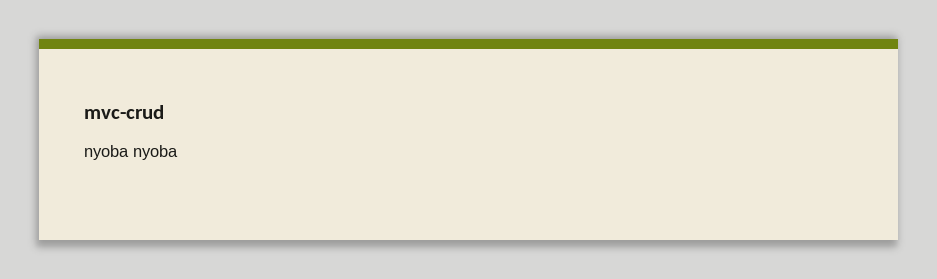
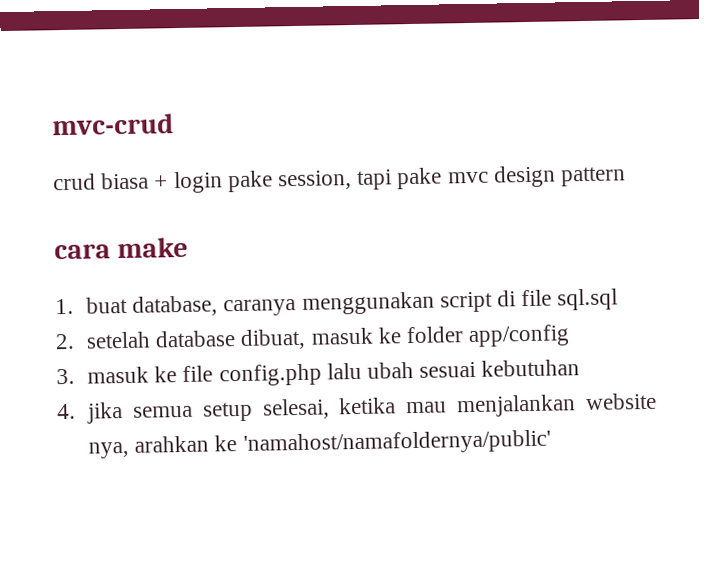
- nyoba nyoba
+ crud biasa + login pake session, tapi pake mvc design pattern
+ cara make
+ 1. buat database, caranya menggunakan script di file sql.sql
+ 2. setelah database dibuat, masuk ke folder app/config
+ 3. masuk ke file config.php lalu ubah sesuai kebutuhan
+ 4. jika semua setup selesai, ketika mau menjalankan website nya, arahkan ke 'namahost/namafoldernya/public'

